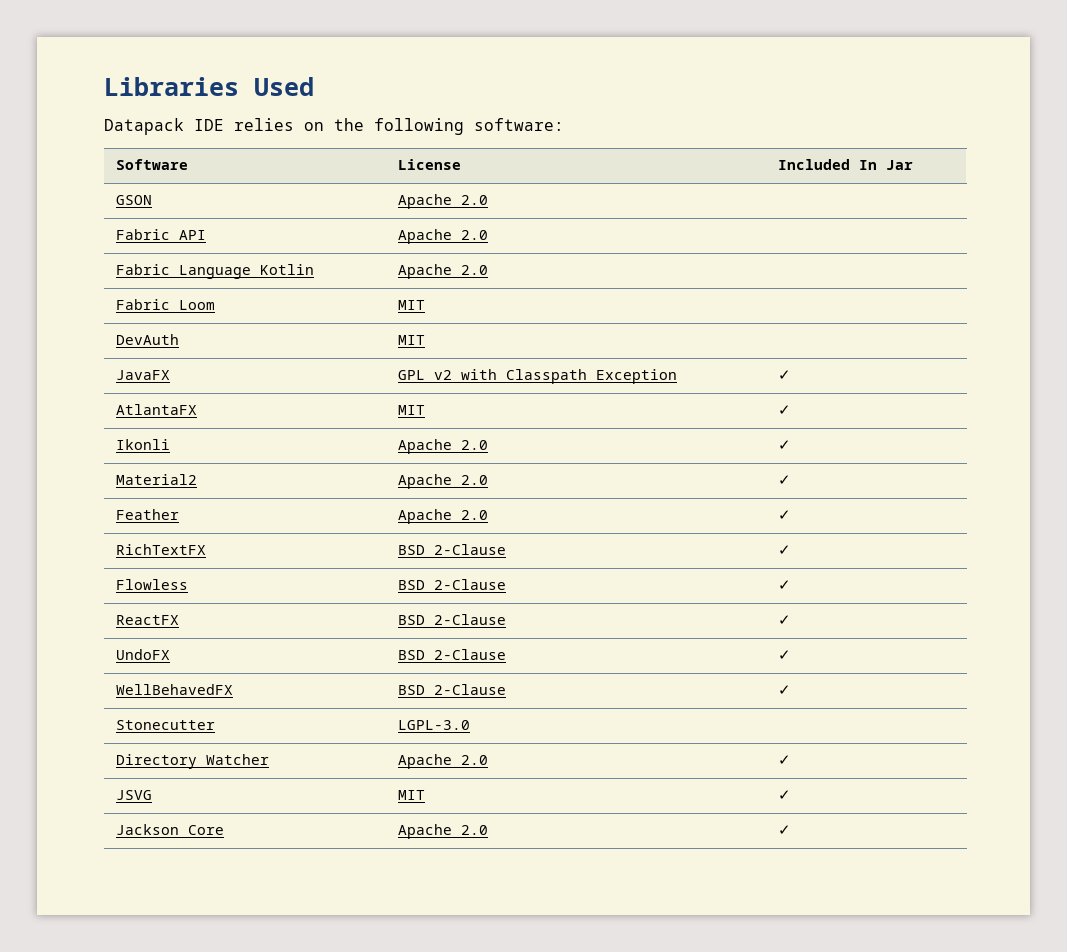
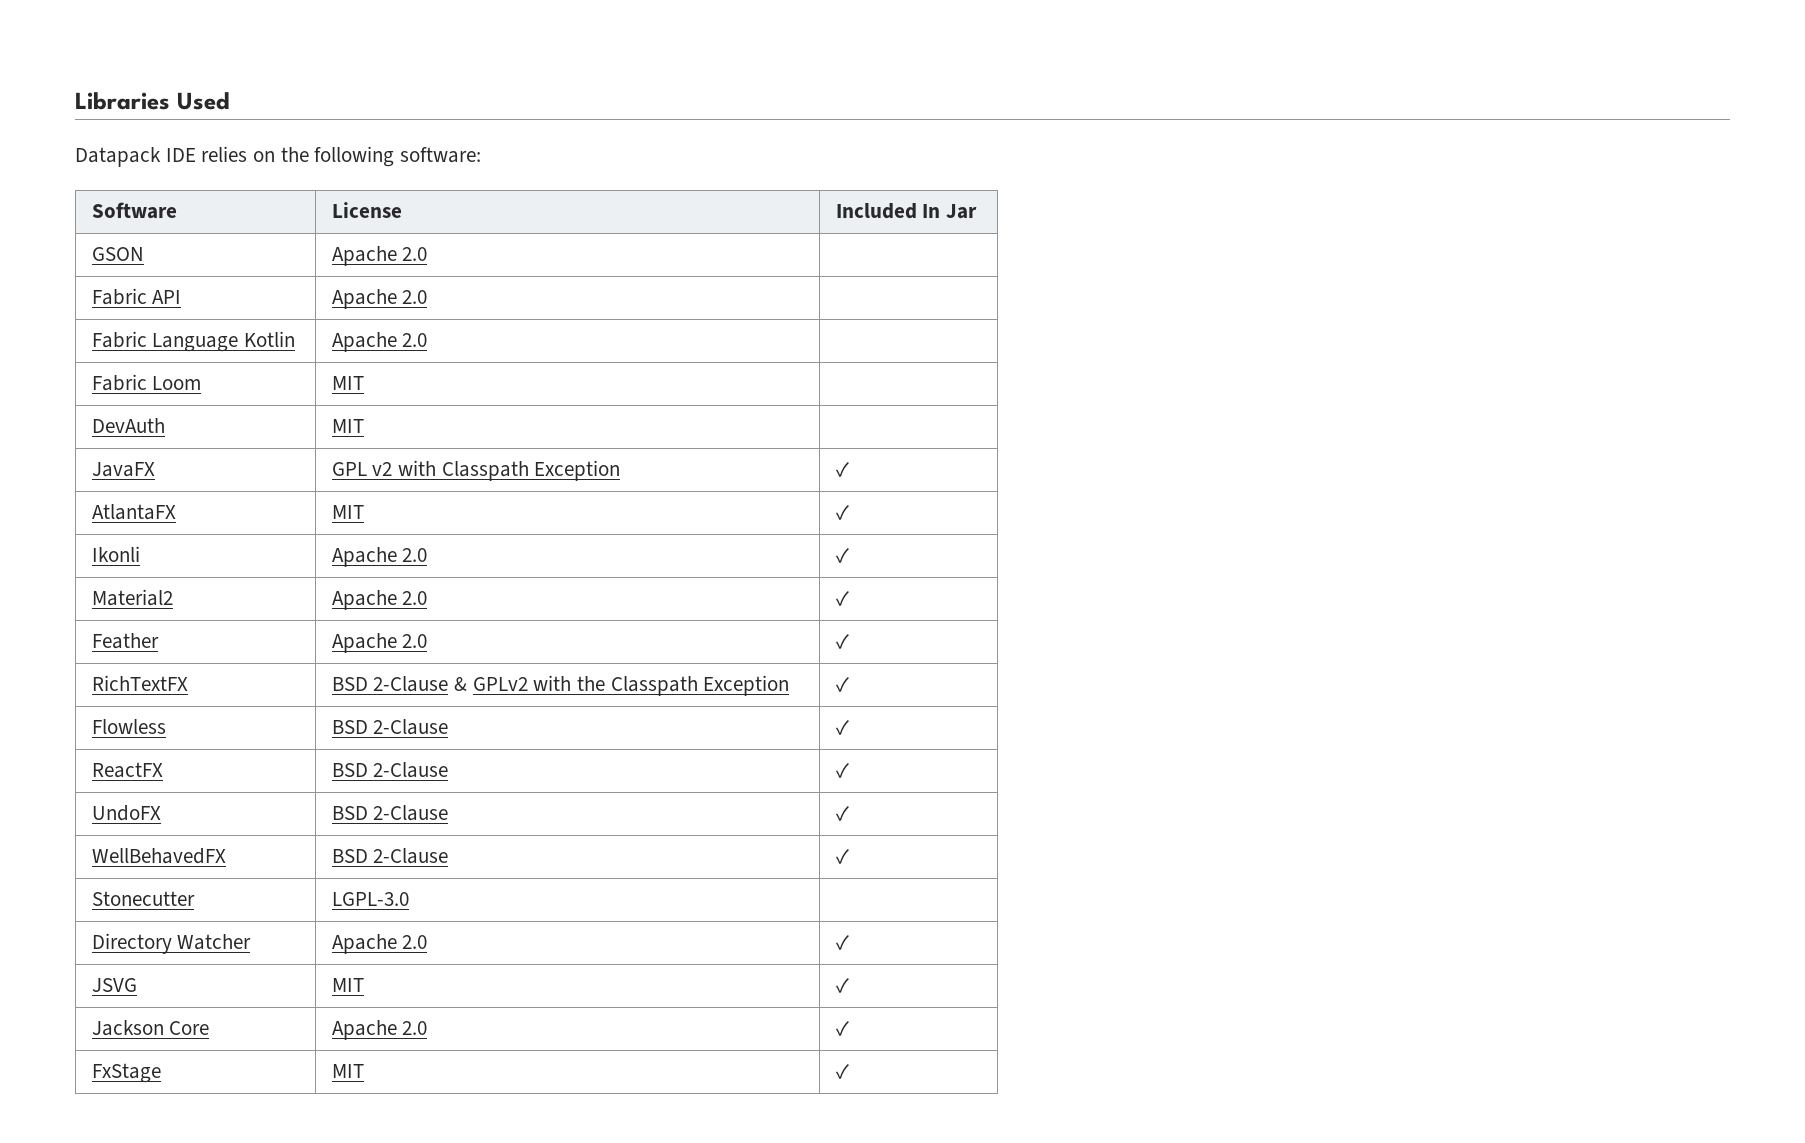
- RichTextFX | BSD 2-Clause | ✓
+ RichTextFX | BSD 2-Clause & GPLv2 with the Classpath Exception | ✓
+ FxStage | MIT | ✓

